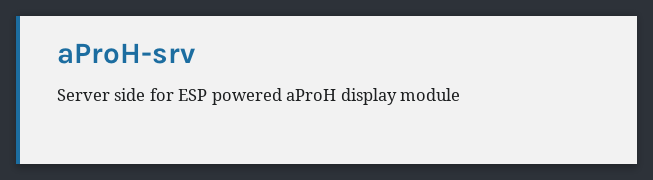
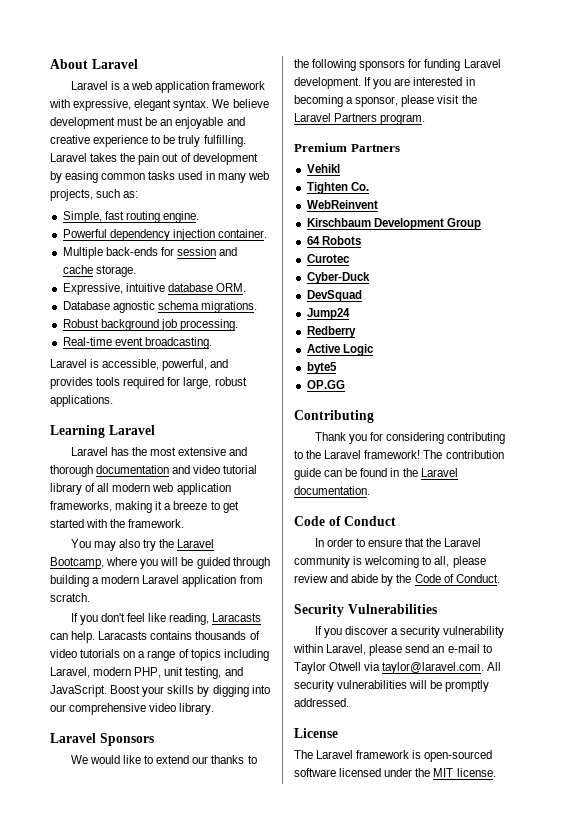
- aProH-srv
- Server side for ESP powered aProH display module
+ About Laravel
+ Laravel is a web application framework with expressive, elegant syntax. We believe development must be an enjoyable and creative experience to be truly fulfilling. Laravel takes the pain out of development by easing common tasks used in many web projects, such as:
+ Simple, fast routing engine.
+ Powerful dependency injection container.
+ Multiple back-ends for session and cache storage.
+ Expressive, intuitive database ORM.
+ Database agnostic schema migrations.
+ Robust background job processing.
+ Real-time event broadcasting.
+ Laravel is accessible, powerful, and provides tools required for large, robust applications.
+ Learning Laravel
+ Laravel has the most extensive and thorough documentation and video tutorial library of all modern web application frameworks, making it a breeze to get started with the framework.
+ You may also try the Laravel Bootcamp, where you will be guided through building a modern Laravel application from scratch.
+ If you don't feel like reading, Laracasts can help. Laracasts contains thousands of video tutorials on a range of topics including Laravel, modern PHP, unit testing, and JavaScript. Boost your skills by digging into our comprehensive video library.
+ Laravel Sponsors
+ We would like to extend our thanks to the following sponsors for funding Laravel development. If you are interested in becoming a sponsor, please visit the Laravel Partners program.
+ Premium Partners
+ Vehikl
+ Tighten Co.
+ WebReinvent
+ Kirschbaum Development Group
+ 64 Robots
+ Curotec
+ Cyber-Duck
+ DevSquad
+ Jump24
+ Redberry
+ Active Logic
+ byte5
+ OP.GG
+ Contributing
+ Thank you for considering contributing to the Laravel framework! The contribution guide can be found in the Laravel documentation.
+ Code of Conduct
+ In order to ensure that the Laravel community is welcoming to all, please review and abide by the Code of Conduct.
+ Security Vulnerabilities
+ If you discover a security vulnerability within Laravel, please send an e-mail to Taylor Otwell via taylor@laravel.com. All security vulnerabilities will be promptly addressed.
+ License
+ The Laravel framework is open-sourced software licensed under the MIT license.

